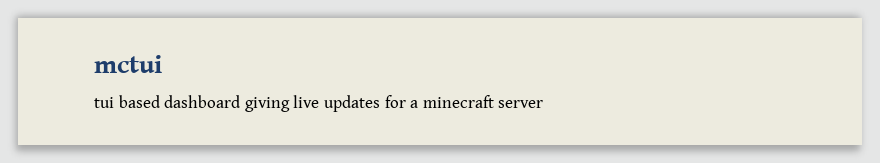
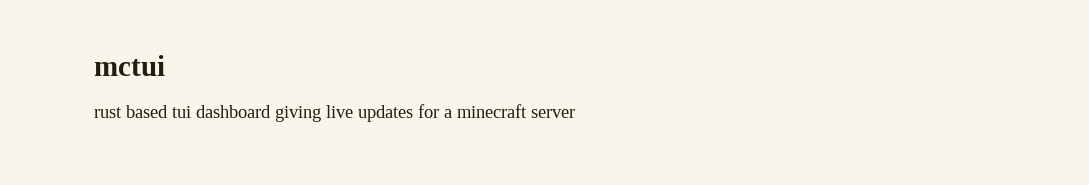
- tui based dashboard giving live updates for a minecraft server
+ rust based tui dashboard giving live updates for a minecraft server

